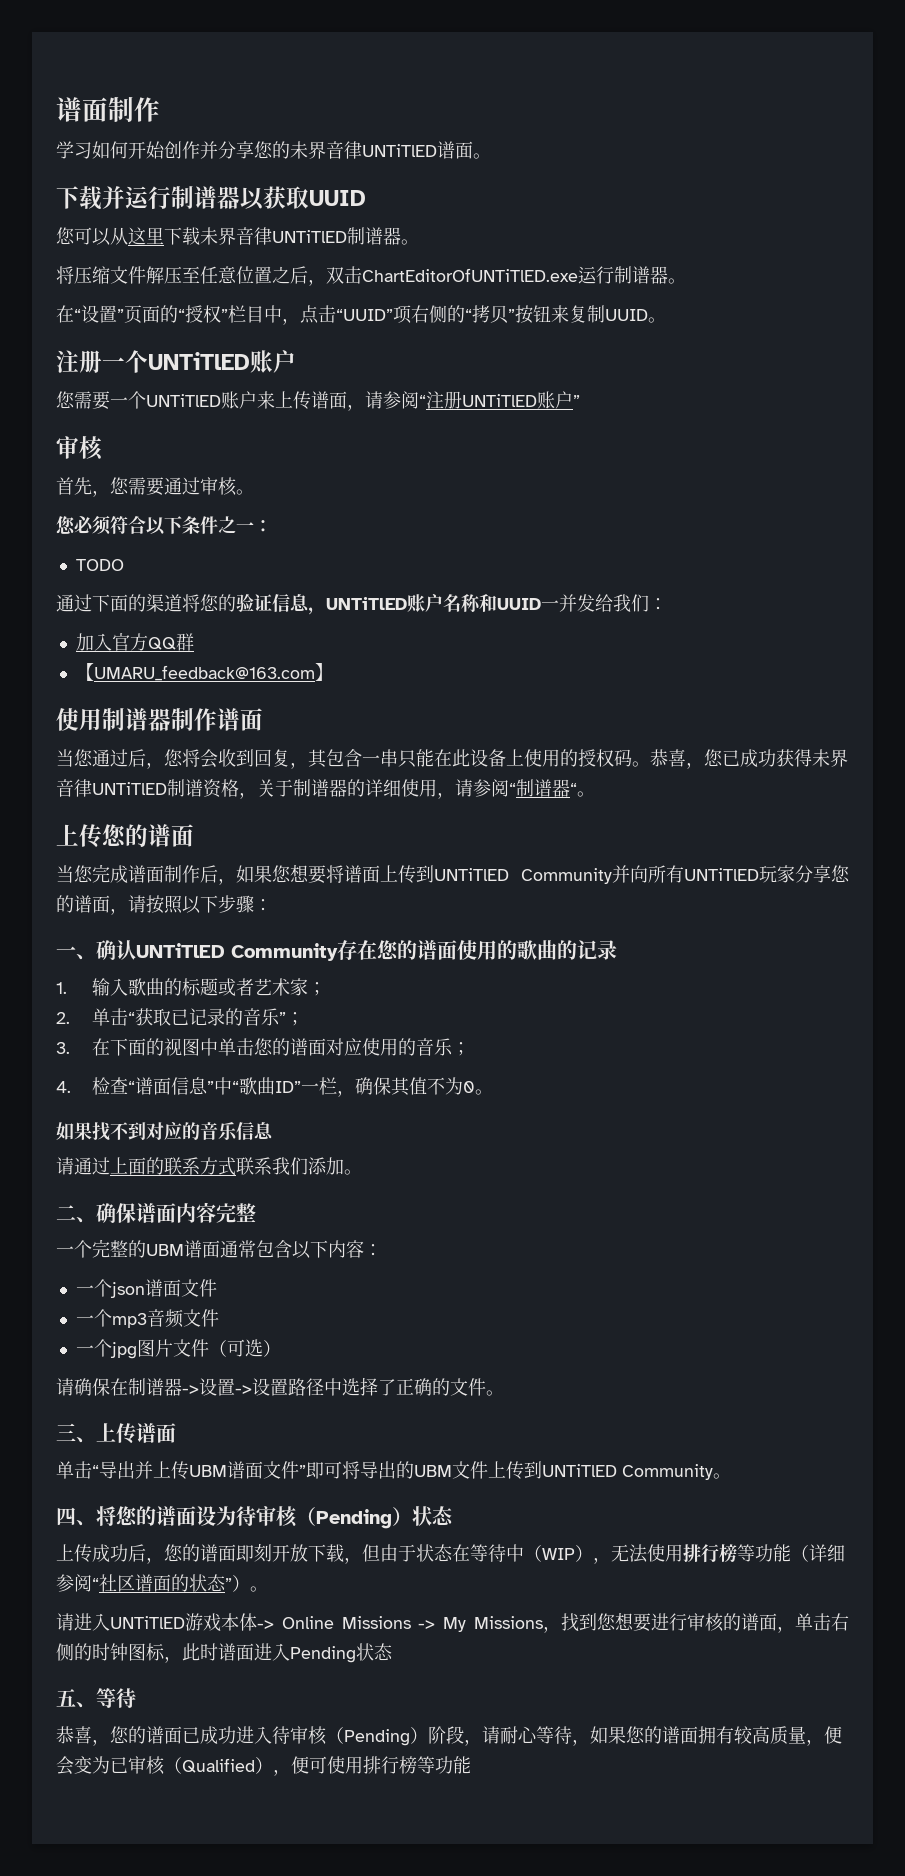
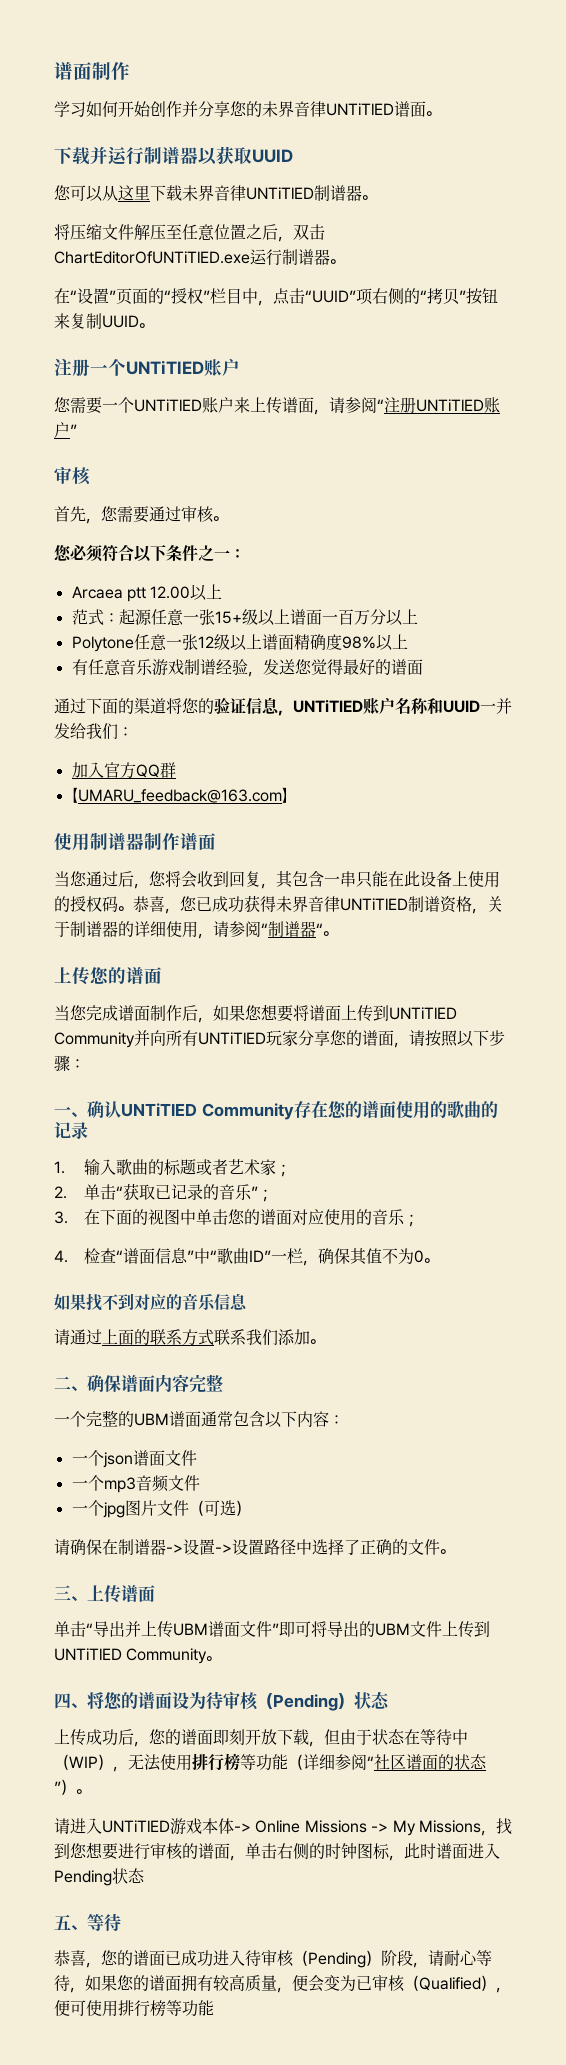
- TODO
+ Arcaea ptt 12.00以上
+ 范式：起源任意一张15+级以上谱面一百万分以上
+ Polytone任意一张12级以上谱面精确度98%以上
+ 有任意音乐游戏制谱经验，发送您觉得最好的谱面

